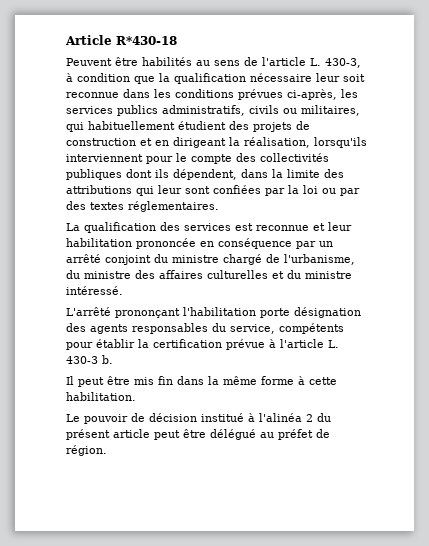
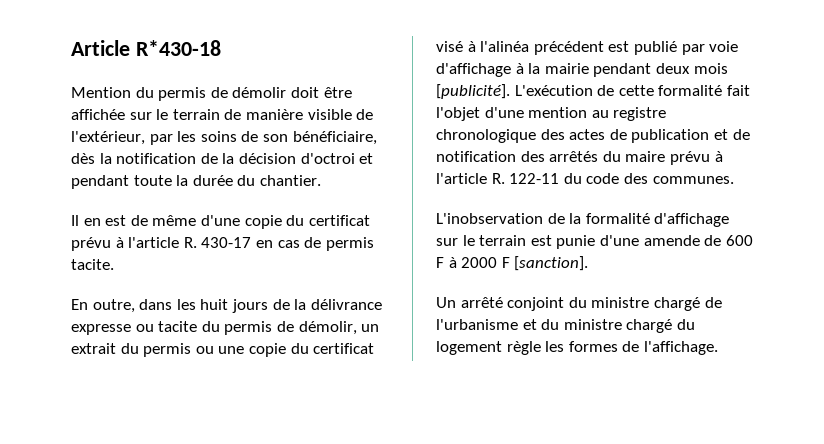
- Peuvent être habilités au sens de l'article L. 430-3, à condition que la qualification nécessaire leur soit reconnue dans les conditions prévues ci-après, les services publics administratifs, civils ou militaires, qui habituellement étudient des projets de construction et en dirigeant la réalisation, lorsqu'ils interviennent pour le compte des collectivités publiques dont ils dépendent, dans la limite des attributions qui leur sont confiées par la loi ou par des textes réglementaires.
- La qualification des services est reconnue et leur habilitation prononcée en conséquence par un arrêté conjoint du ministre chargé de l'urbanisme, du ministre des affaires culturelles et du ministre intéressé.
- L'arrêté prononçant l'habilitation porte désignation des agents responsables du service, compétents pour établir la certification prévue à l'article L. 430-3 b.
- Il peut être mis fin dans la même forme à cette habilitation.
- Le pouvoir de décision institué à l'alinéa 2 du présent article peut être délégué au préfet de région.
+ Mention du permis de démolir doit être affichée sur le terrain de manière visible de l'extérieur, par les soins de son bénéficiaire, dès la notification de la décision d'octroi et pendant toute la durée du chantier.
+ Il en est de même d'une copie du certificat prévu à l'article R. 430-17 en cas de permis tacite.
+ En outre, dans les huit jours de la délivrance expresse ou tacite du permis de démolir, un extrait du permis ou une copie du certificat visé à l'alinéa précédent est publié par voie d'affichage à la mairie pendant deux mois [publicité]. L'exécution de cette formalité fait l'objet d'une mention au registre chronologique des actes de publication et de notification des arrêtés du maire prévu à l'article R. 122-11 du code des communes.
+ L'inobservation de la formalité d'affichage sur le terrain est punie d'une amende de 600 F à 2000 F [sanction].
+ Un arrêté conjoint du ministre chargé de l'urbanisme et du ministre chargé du logement règle les formes de l'affichage.

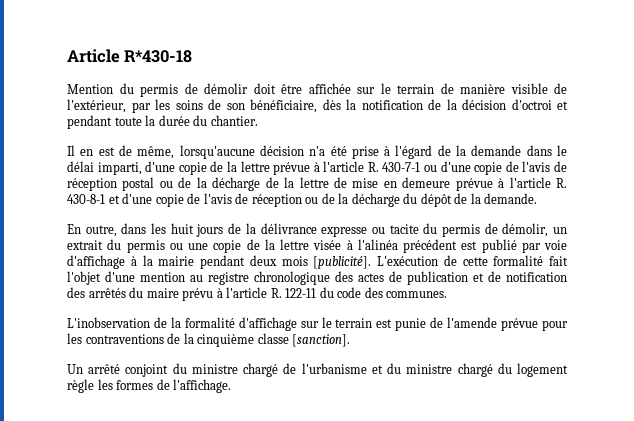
- Il en est de même d'une copie du certificat prévu à l'article R. 430-17 en cas de permis tacite.
+ Il en est de même, lorsqu'aucune décision n'a été prise à l'égard de la demande dans le délai imparti, d'une copie de la lettre prévue à l'article R. 430-7-1 ou d'une copie de l'avis de réception postal ou de la décharge de la lettre de mise en demeure prévue à l'article R. 430-8-1 et d'une copie de l'avis de réception ou de la décharge du dépôt de la demande.
- En outre, dans les huit jours de la délivrance expresse ou tacite du permis de démolir, un extrait du permis ou une copie du certificat visé à l'alinéa précédent est publié par voie d'affichage à la mairie pendant deux mois [publicité].
+ En outre, dans les huit jours de la délivrance expresse ou tacite du permis de démolir, un extrait du permis ou une copie de la lettre visée à l'alinéa précédent est publié par voie d'affichage à la mairie pendant deux mois [publicité].
- L'inobservation de la formalité d'affichage sur le terrain est punie d'une amende de 600 F à 2000 F [sanction].
+ L'inobservation de la formalité d'affichage sur le terrain est punie de l'amende prévue pour les contraventions de la cinquième classe [sanction].

